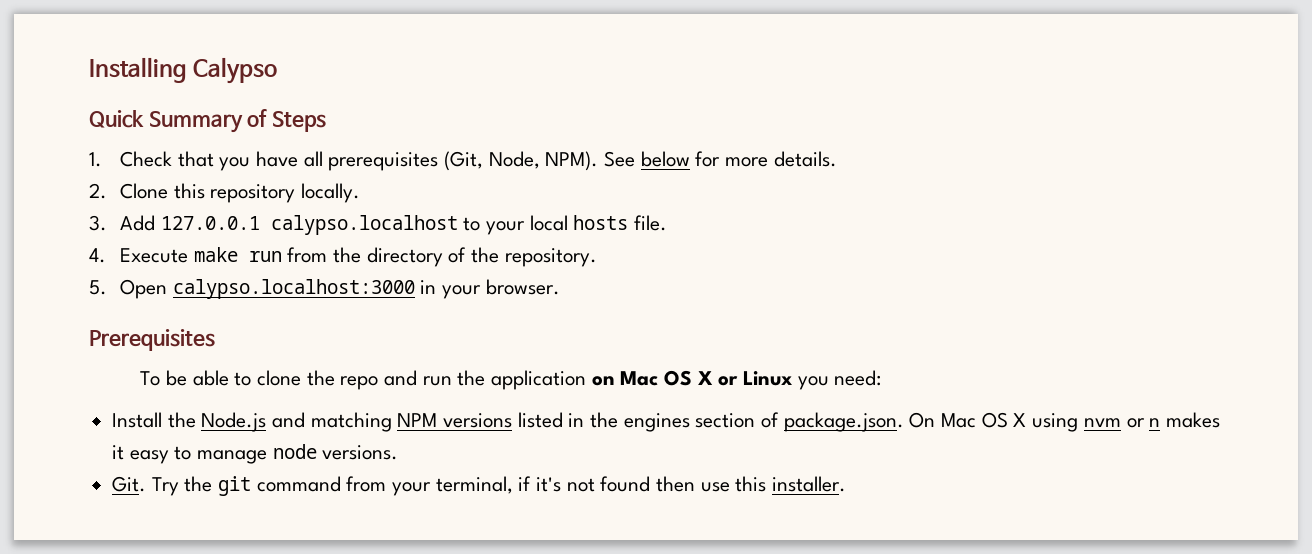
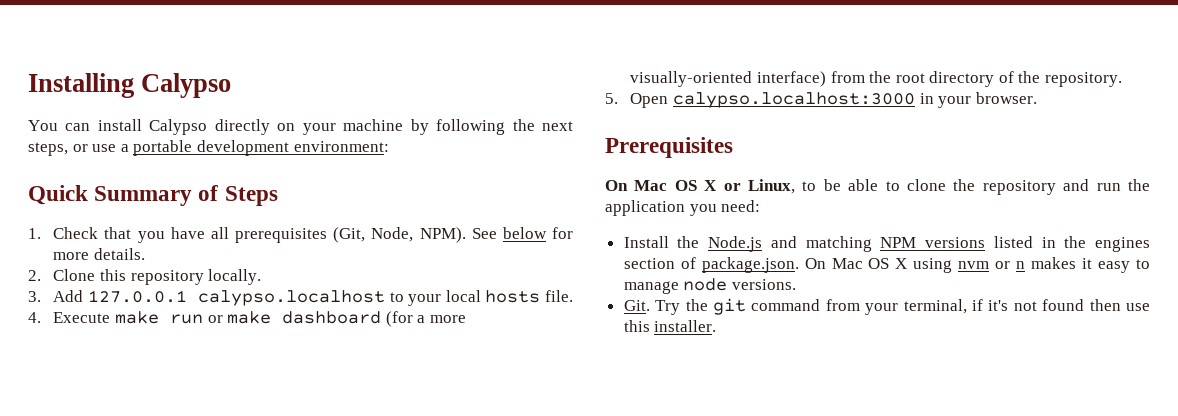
+ You can install Calypso directly on your machine by following the next steps, or use a portable development environment:
- 4. Execute make run from the directory of the repository.
+ 4. Execute make run or make dashboard (for a more visually-oriented interface) from the root directory of the repository.
- To be able to clone the repo and run the application on Mac OS X or Linux you need:
+ On Mac OS X or Linux, to be able to clone the repository and run the application you need:

